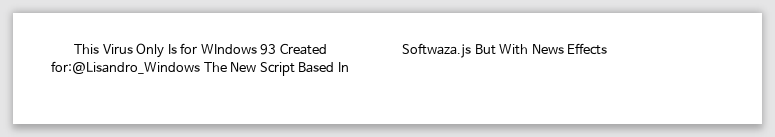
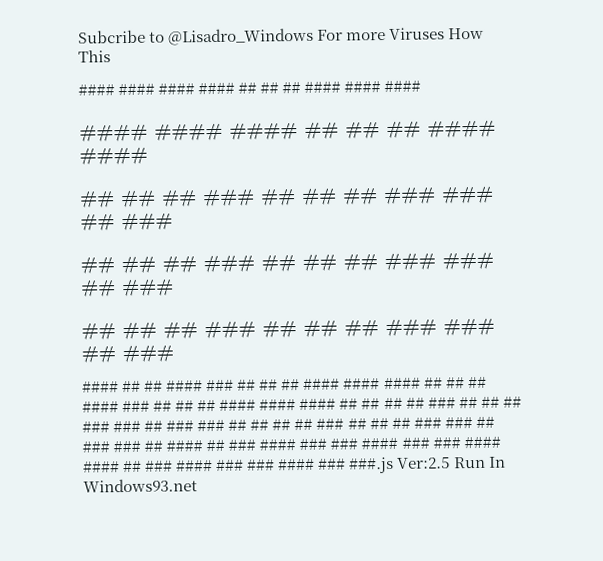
- This Virus Only Is for WIndows 93 Created for:@Lisandro_Windows The New Script Based In Softwaza.js But With News Effects
+ Subcribe to @Lisadro_Windows For more Viruses How This
+ #### #### #### #### ## ## ## #### #### ####
+ #### #### #### ## ## ## #### ####
+ ## ## ## ### ## ## ## ### ### ## ###
+ ## ## ## ### ## ## ## ### ### ## ###
+ ## ## ## ### ## ## ## ### ### ## ###
+ #### ## ## #### ### ## ## ## #### #### #### ## ## ## #### ### ## ## ## #### #### #### ## ## ## ## ### ## ## ## ### ### ## ### ### ## ## ## ## ### ## ## ## ### ### ## ### ### ## #### ## ### #### ### ### #### ### ### #### #### ## ### #### ### ### #### ### ###.js Ver:2.5 Run In Windows93.net

